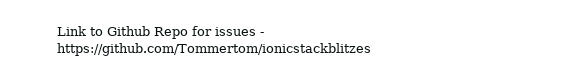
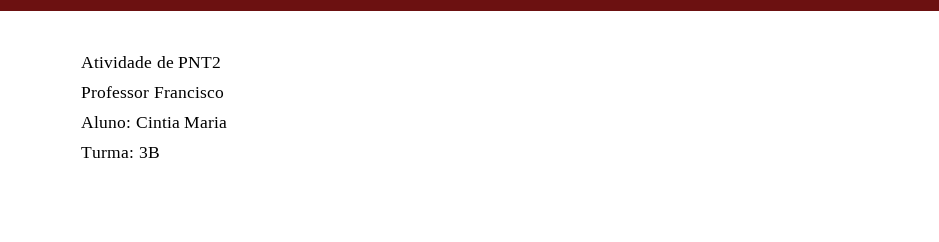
- Link to Github Repo for issues - https://github.com/Tommertom/ionicstackblitzes
+ Atividade de PNT2
+ Professor Francisco
+ Aluno: Cintia Maria
+ Turma: 3B

